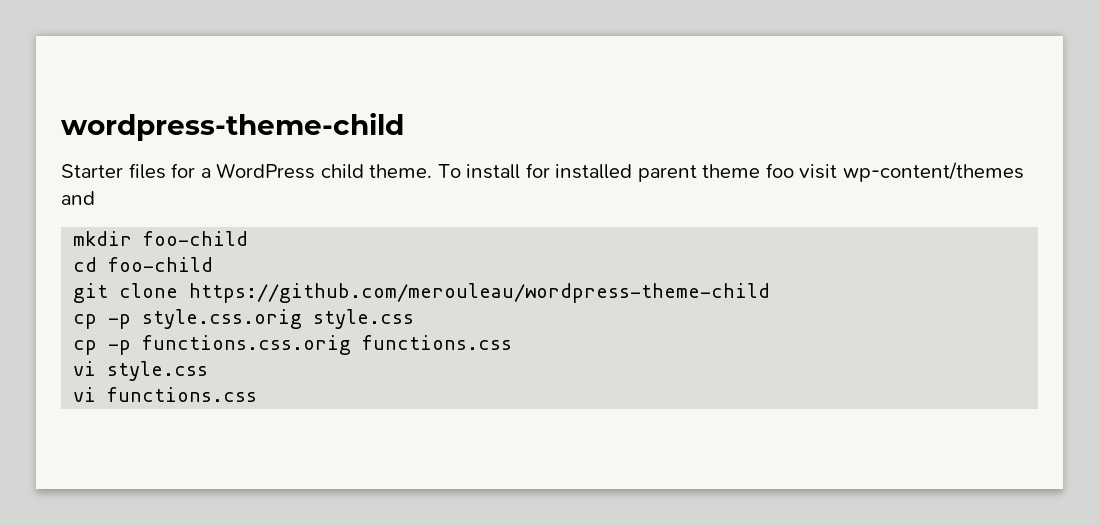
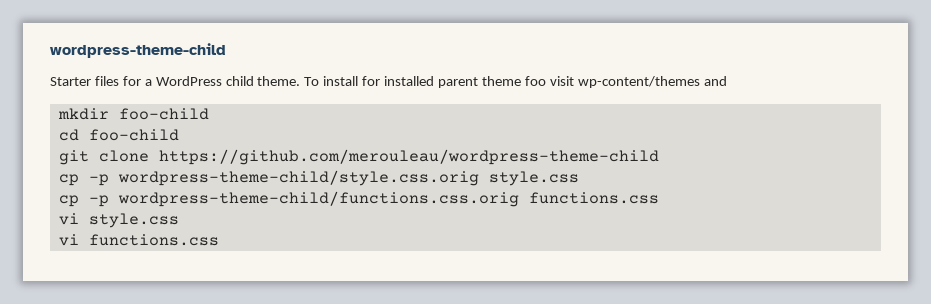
- cp -p style.css.orig style.css
+ cp -p wordpress-theme-child/style.css.orig style.css
- cp -p functions.css.orig functions.css
+ cp -p wordpress-theme-child/functions.css.orig functions.css

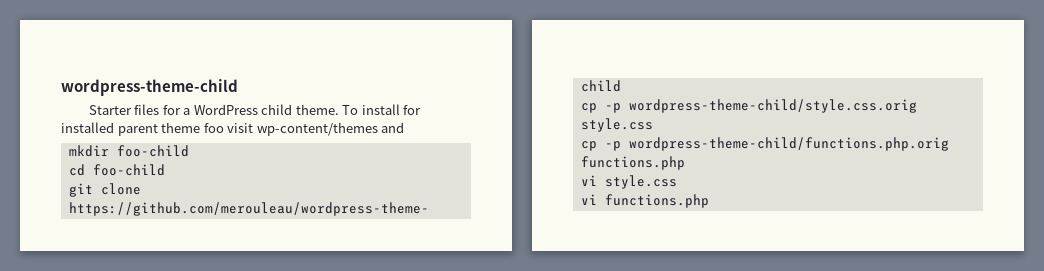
- cp -p wordpress-theme-child/functions.css.orig functions.css
+ cp -p wordpress-theme-child/functions.php.orig functions.php
- vi functions.css
+ vi functions.php

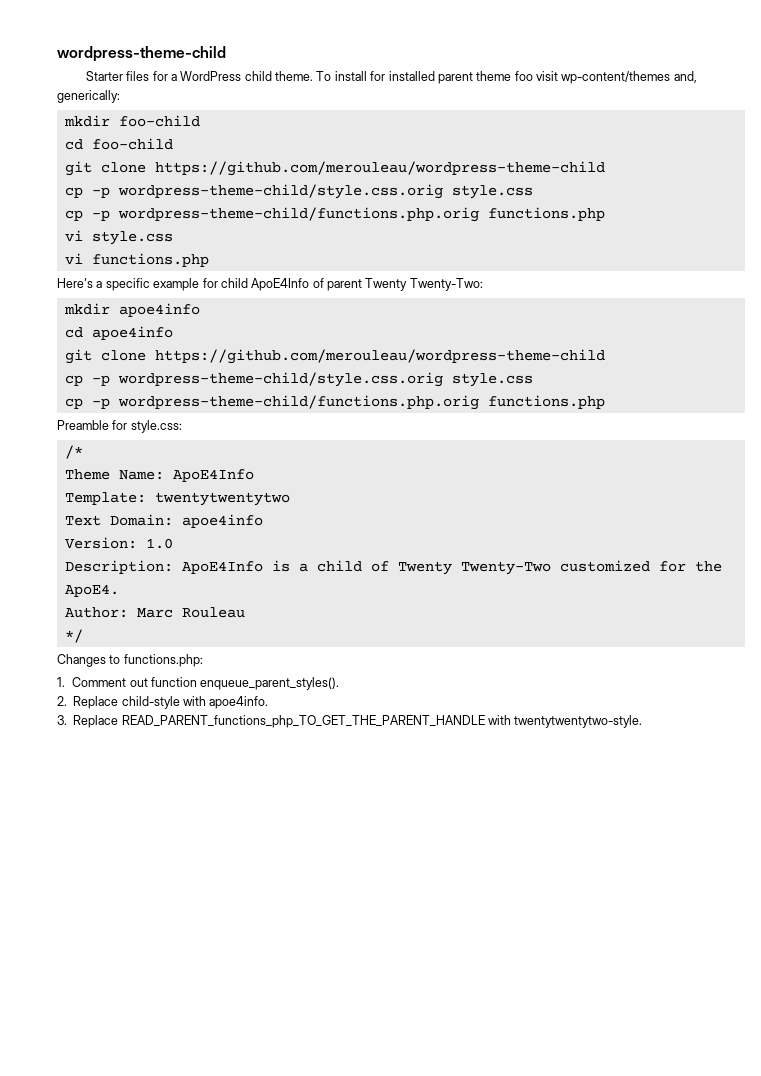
- To install for installed parent theme foo visit wp-content/themes and
+ To install for installed parent theme foo visit wp-content/themes and, generically:
+ Here's a specific example for child ApoE4Info of parent Twenty Twenty-Two:
+ mkdir apoe4info
+ cd apoe4info
+ git clone https://github.com/merouleau/wordpress-theme-child
+ cp -p wordpress-theme-child/style.css.orig style.css
+ cp -p wordpress-theme-child/functions.php.orig functions.php
+ Preamble for style.css:
+ /*
+ Theme Name: ApoE4Info
+ Template: twentytwentytwo
+ Text Domain: apoe4info
+ Version: 1.0
+ Description: ApoE4Info is a child of Twenty Twenty-Two customized for the ApoE4.
+ Author: Marc Rouleau
+ */
+ Changes to functions.php:
+ 1. Comment out function enqueue_parent_styles().
+ 2. Replace child-style with apoe4info.
+ 3. Replace READ_PARENT_functions_php_TO_GET_THE_PARENT_HANDLE with twentytwentytwo-style.

